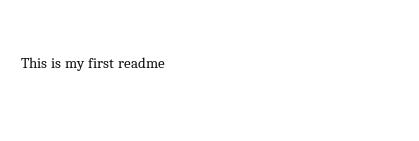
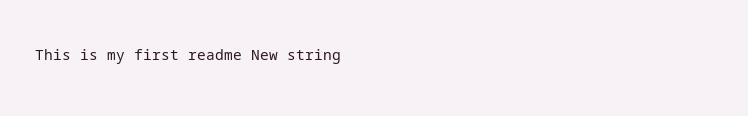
- This is my first readme
+ This is my first readme New string

